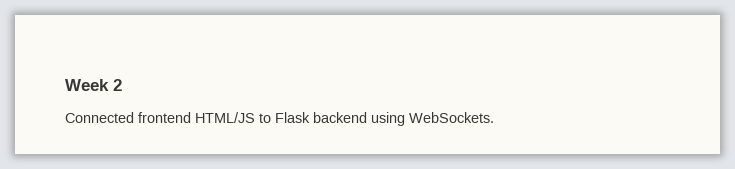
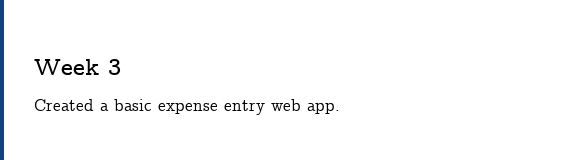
- Week 2
- Connected frontend HTML/JS to Flask backend using WebSockets.
+ Week 3
+ Created a basic expense entry web app.

